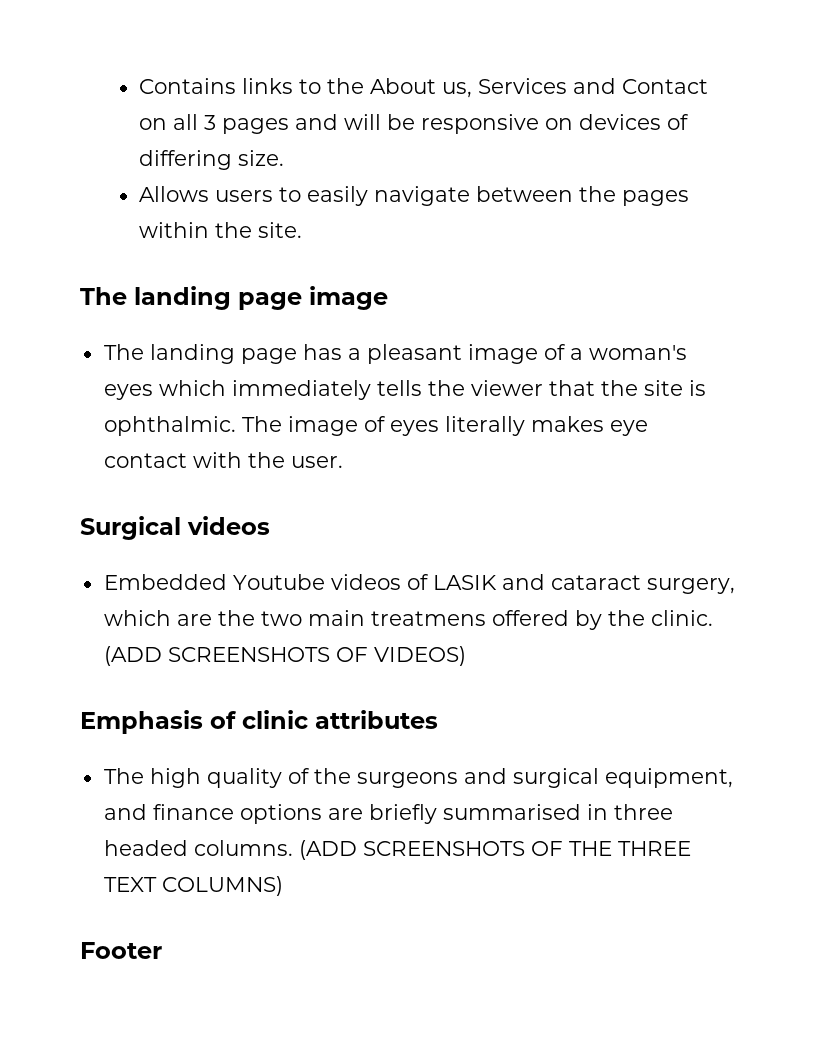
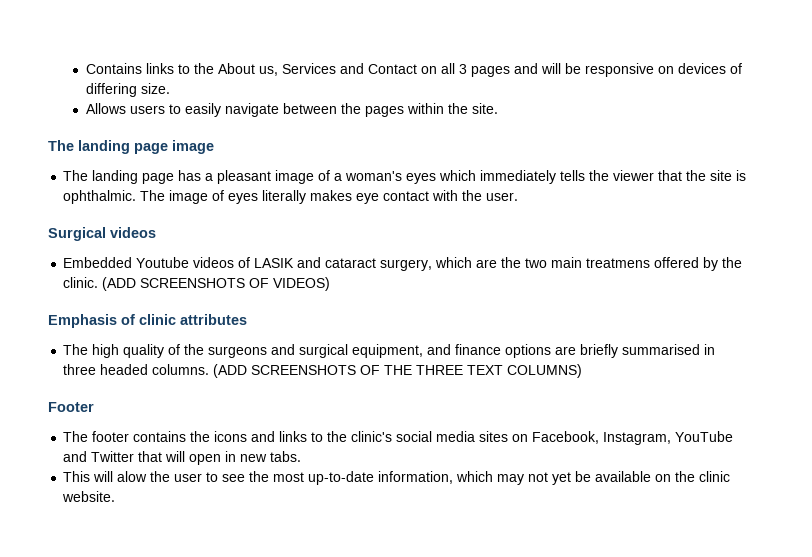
+ The footer contains the icons and links to the clinic's social media sites on Facebook, Instagram, YouTube and Twitter that will open in new tabs.
+ This will alow the user to see the most up-to-date information, which may not yet be available on the clinic website.

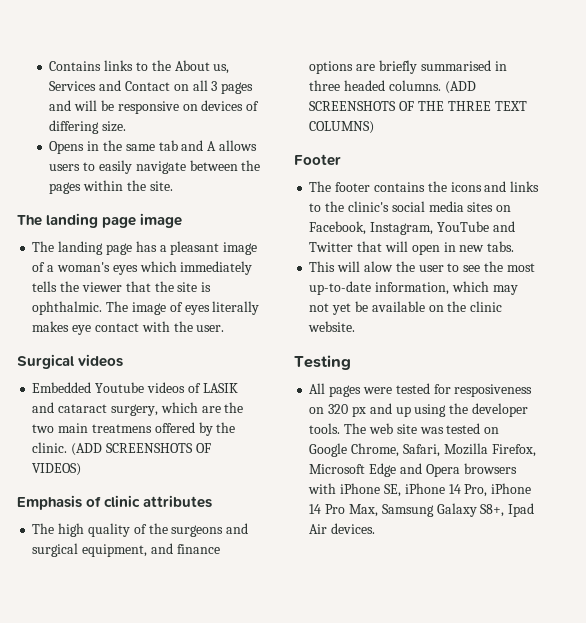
- Allows users to easily navigate between the pages within the site.
+ Opens in the same tab and A allows users to easily navigate between the pages within the site.
+ Testing
+ All pages were tested for resposiveness on 320 px and up using the developer tools. The web site was tested on Google Chrome, Safari, Mozilla Firefox, Microsoft Edge and Opera browsers with iPhone SE, iPhone 14 Pro, iPhone 14 Pro Max, Samsung Galaxy S8+, Ipad Air devices.

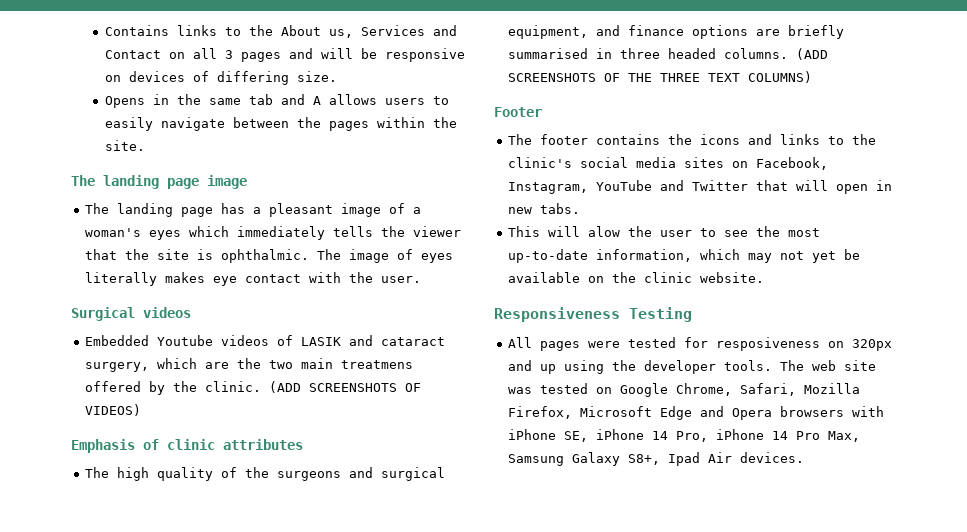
- Testing
+ Responsiveness Testing
- All pages were tested for resposiveness on 320 px and up using the developer tools.
+ All pages were tested for resposiveness on 320px and up using the developer tools.

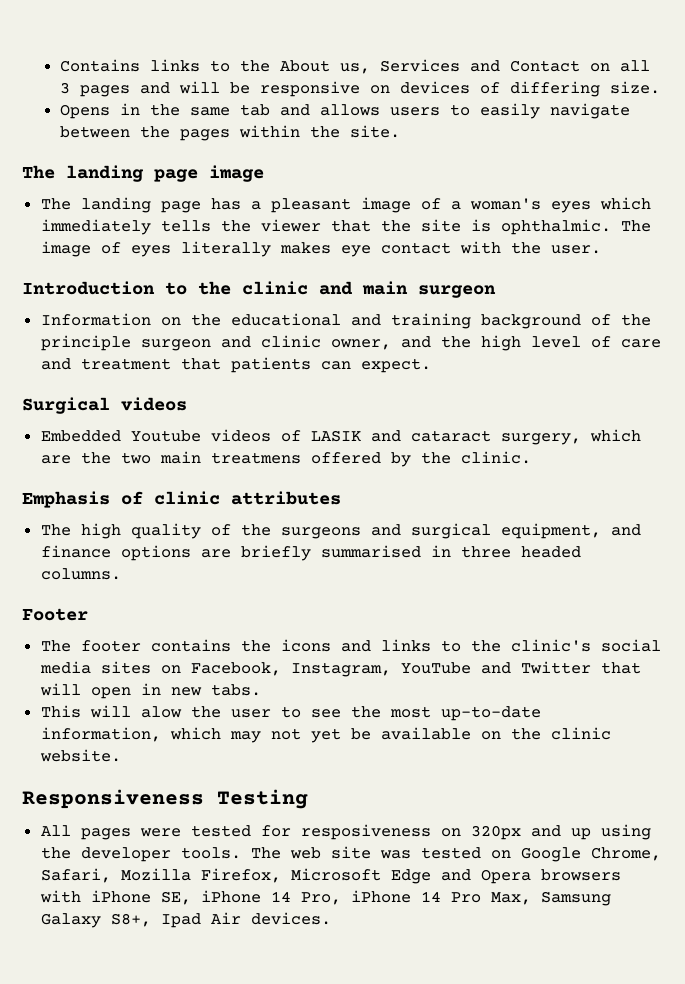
- Opens in the same tab and A allows users to easily navigate between the pages within the site.
+ Opens in the same tab and allows users to easily navigate between the pages within the site.
+ Introduction to the clinic and main surgeon
+ Information on the educational and training background of the principle surgeon and clinic owner, and the high level of care and treatment that patients can expect.
- (ADD SCREENSHOTS OF VIDEOS)
- (ADD SCREENSHOTS OF THE THREE TEXT COLUMNS)

